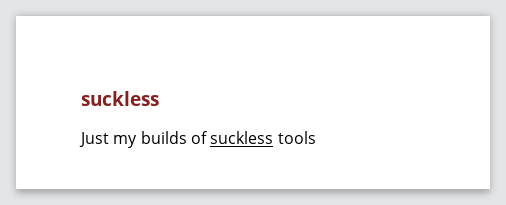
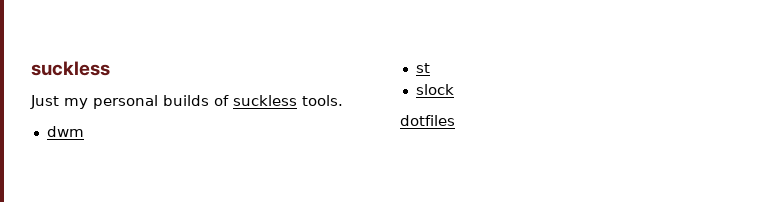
- Just my builds of suckless tools
+ Just my personal builds of suckless tools.
+ dwm
+ st
+ slock
+ dotfiles

